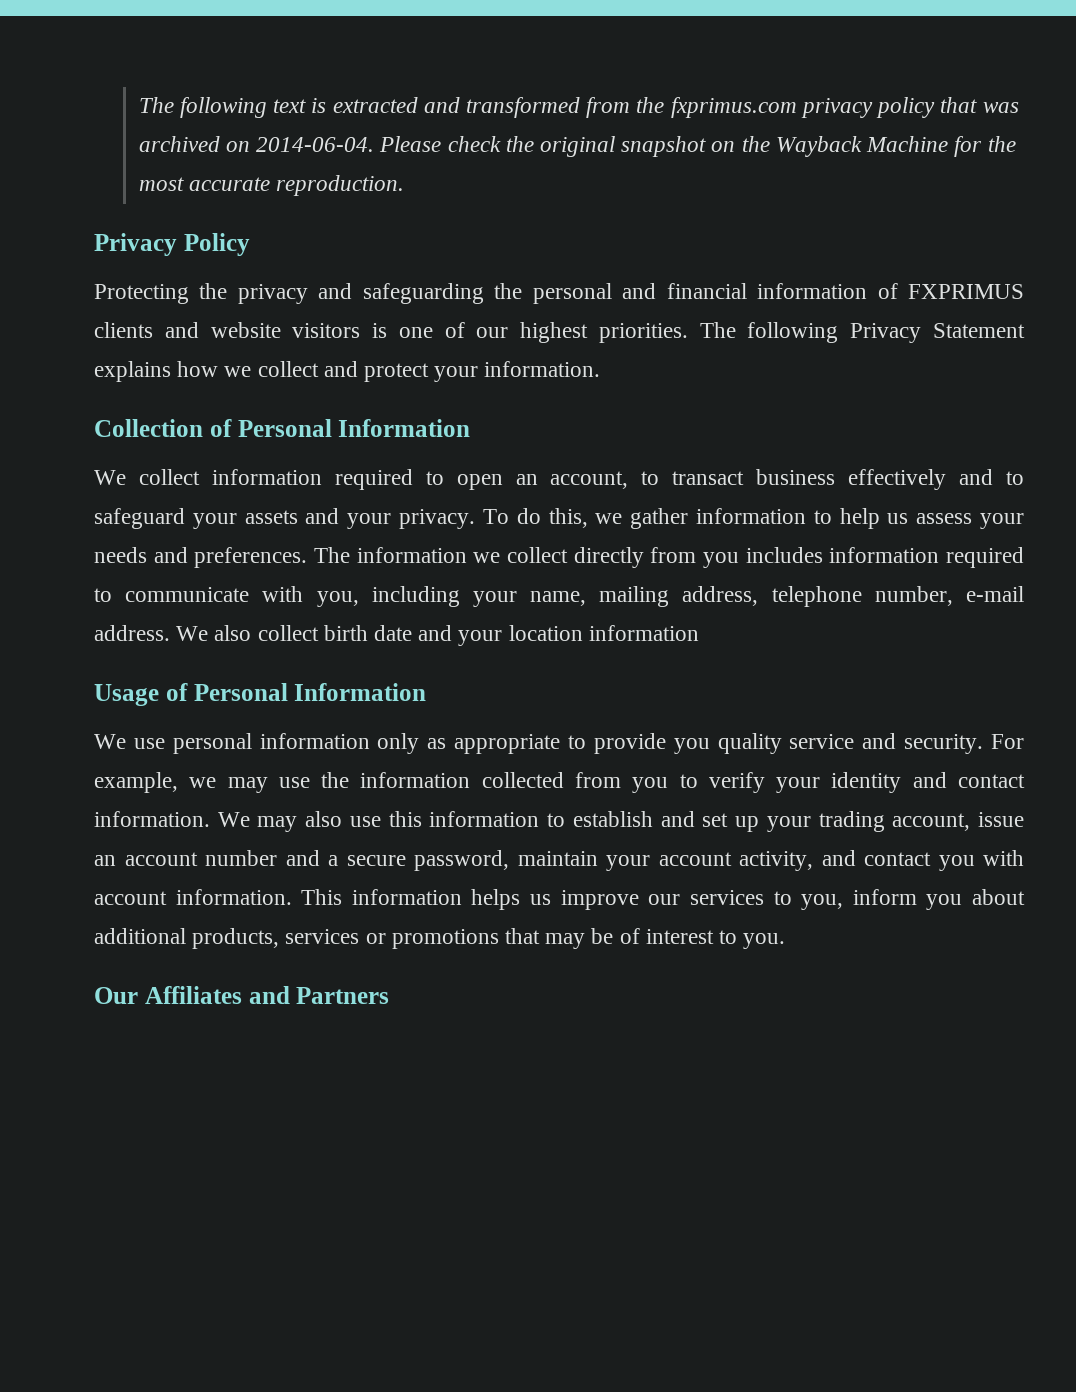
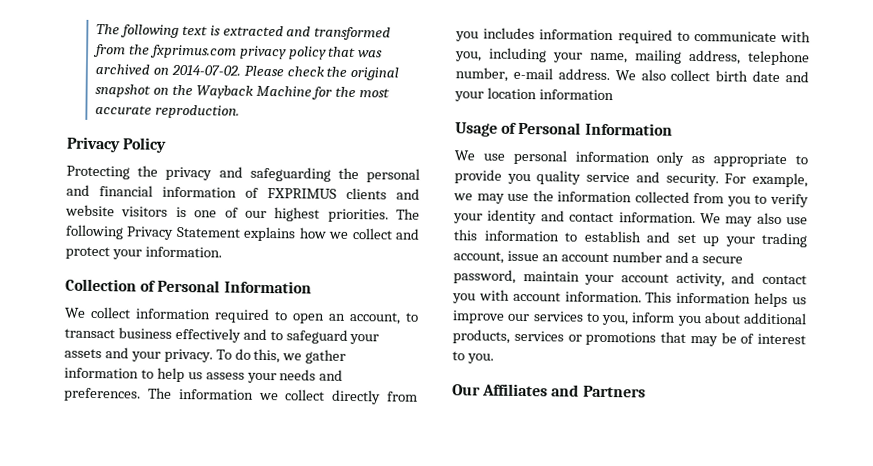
- The following text is extracted and transformed from the fxprimus.com privacy policy that was archived on 2014-06-04.
+ The following text is extracted and transformed from the fxprimus.com privacy policy that was archived on 2014-07-02.

